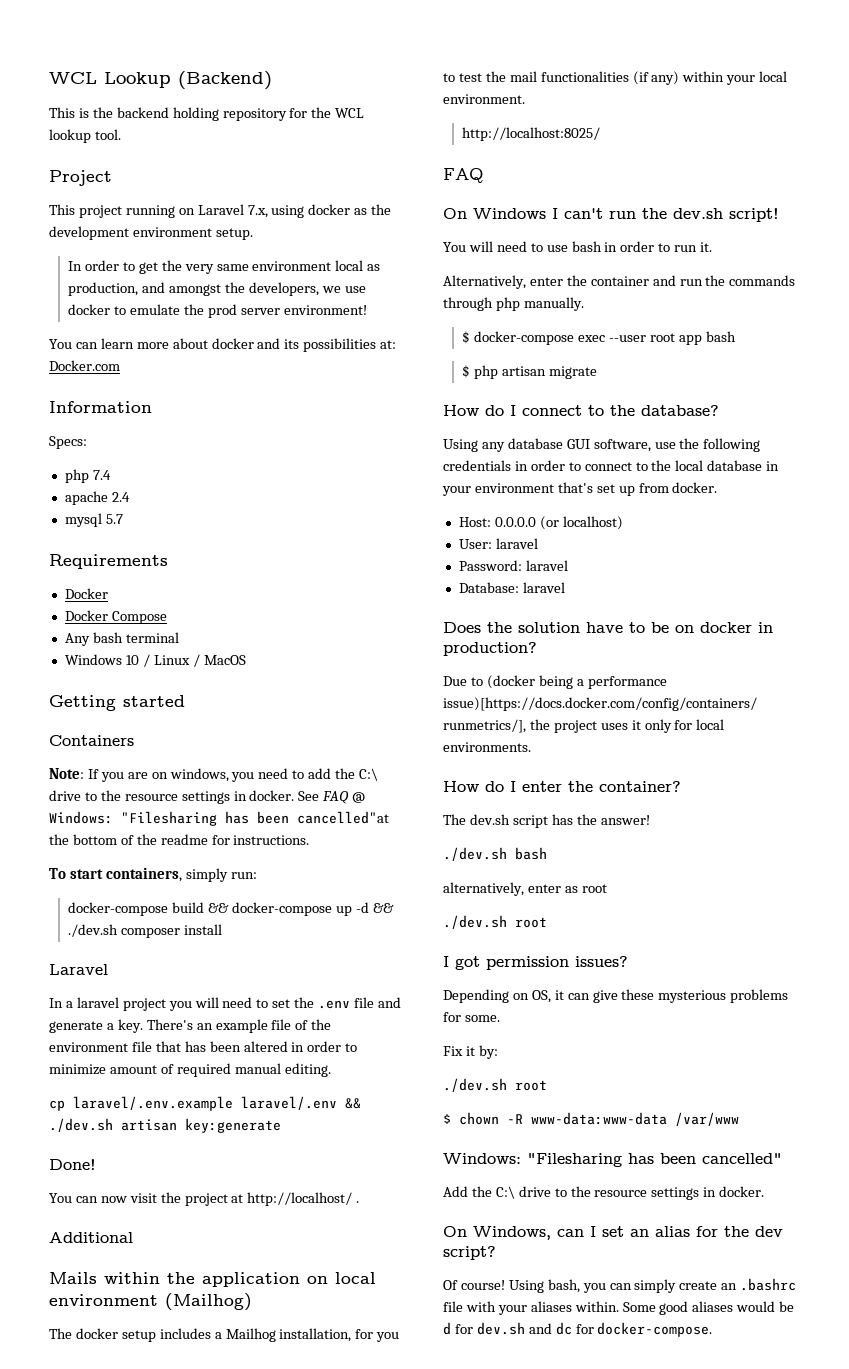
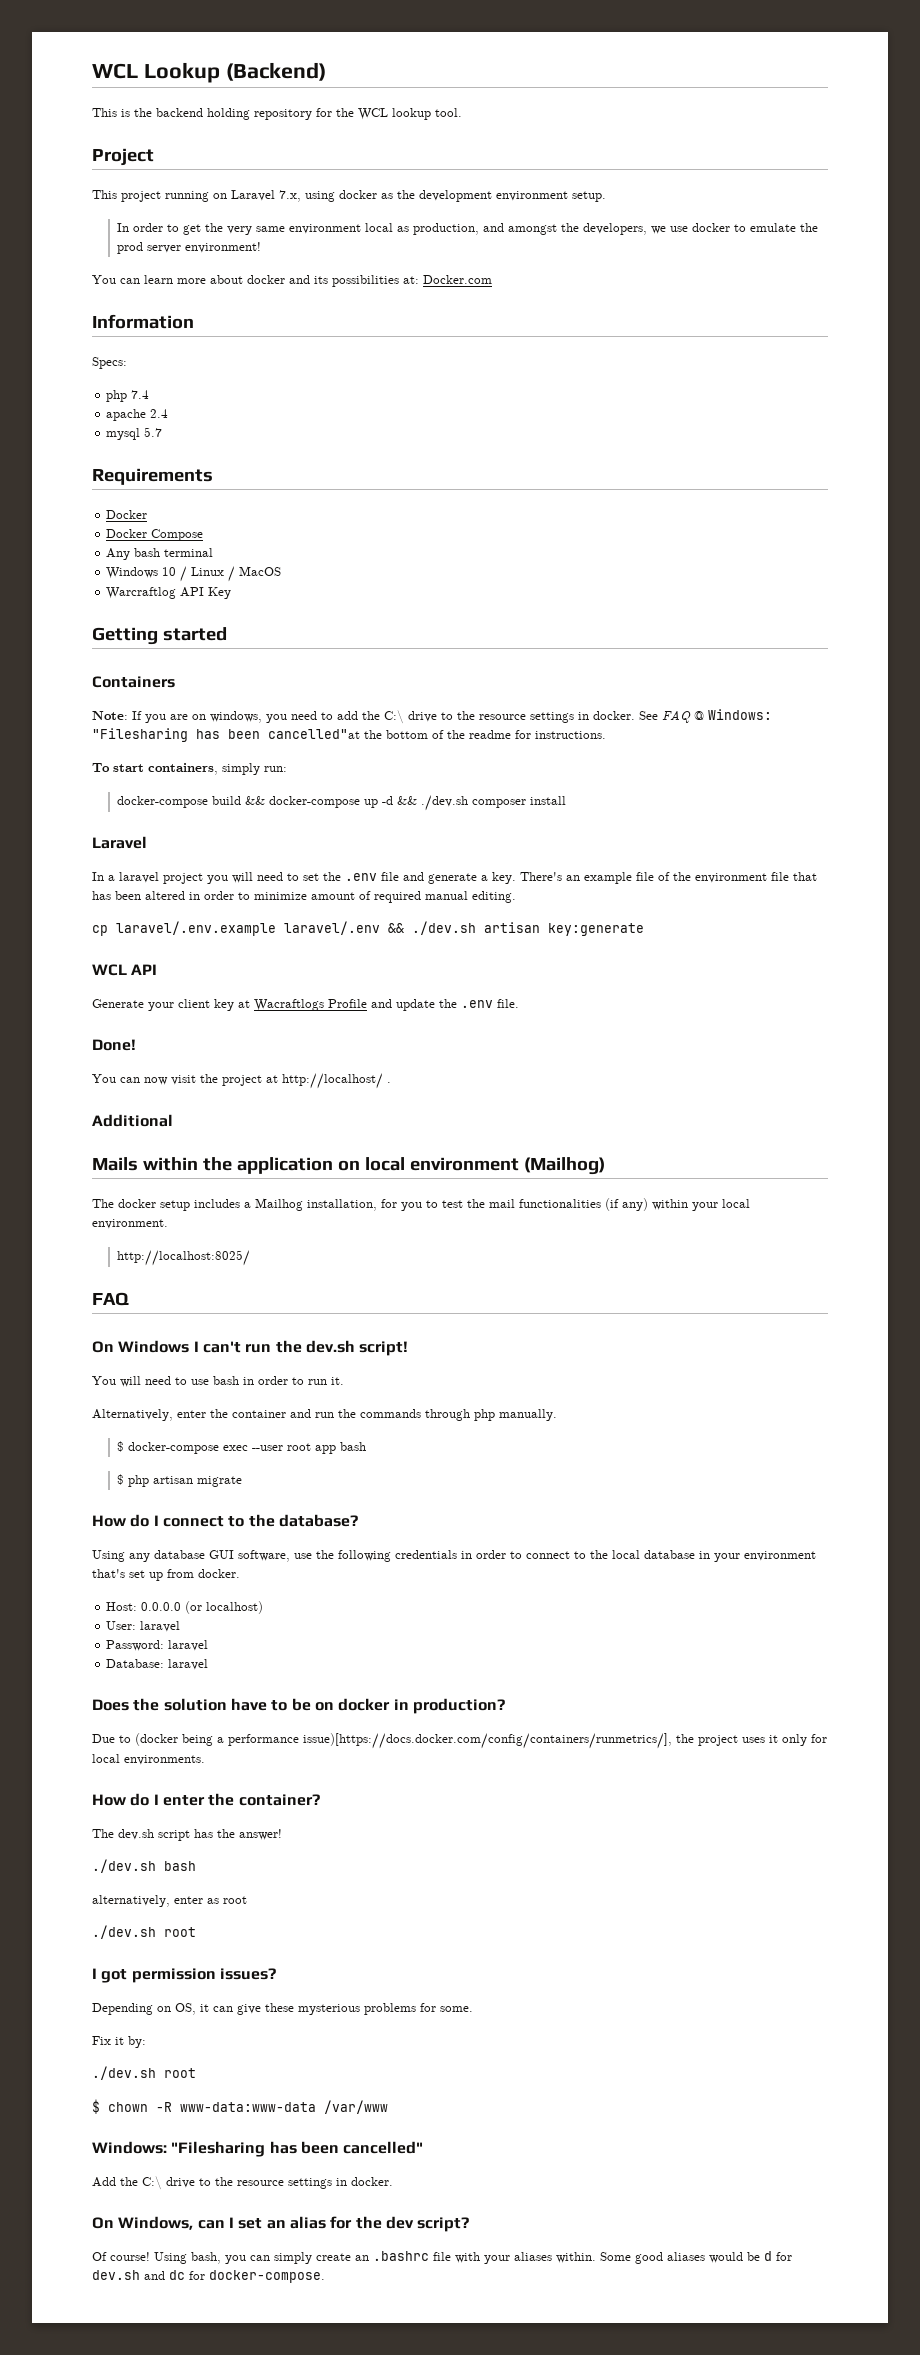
+ Warcraftlog API Key
+ WCL API
+ Generate your client key at Wacraftlogs Profile and update the .env file.

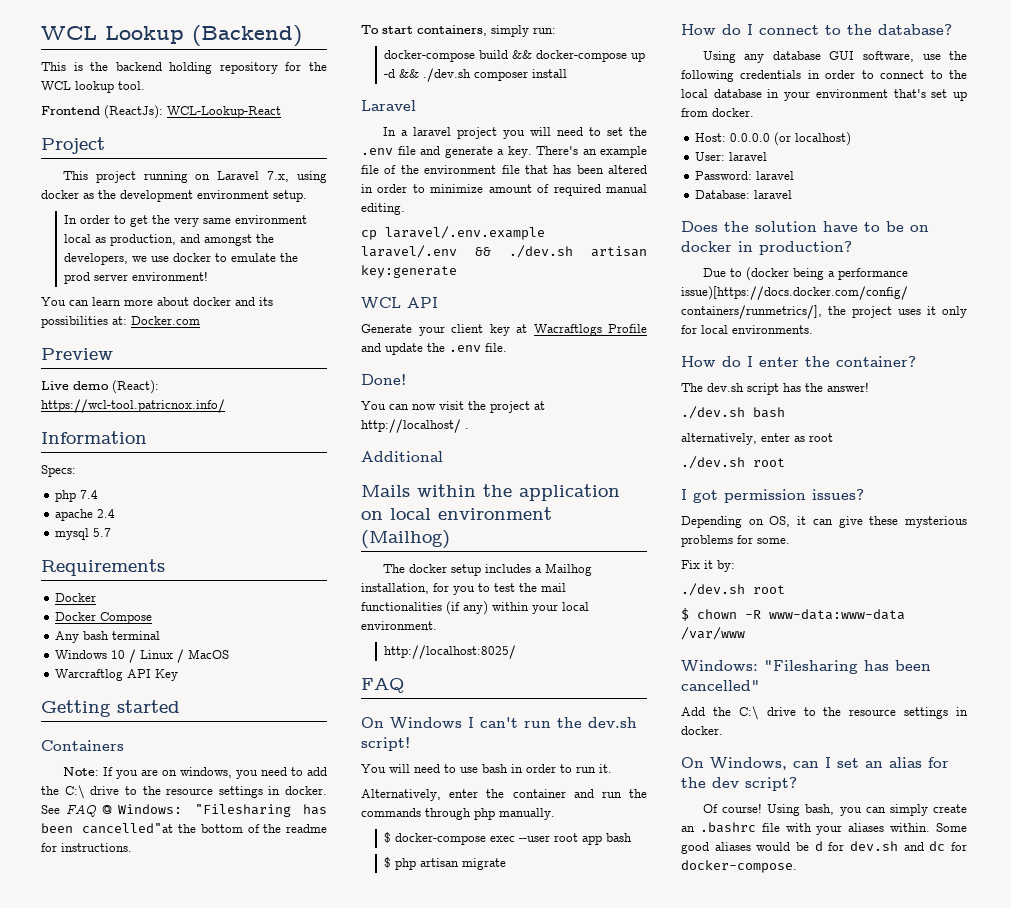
+ Frontend (ReactJs): WCL-Lookup-React
+ Preview
+ Live demo (React): https://wcl-tool.patricnox.info/

